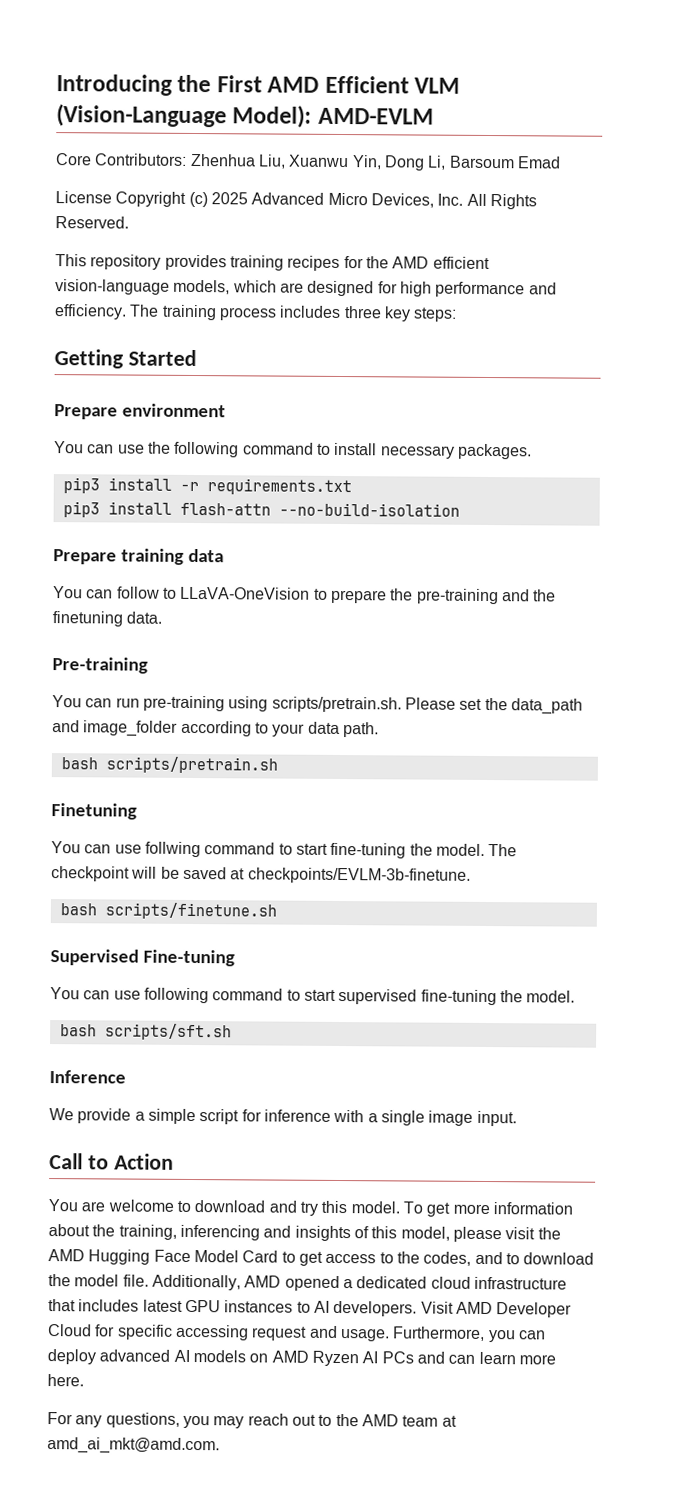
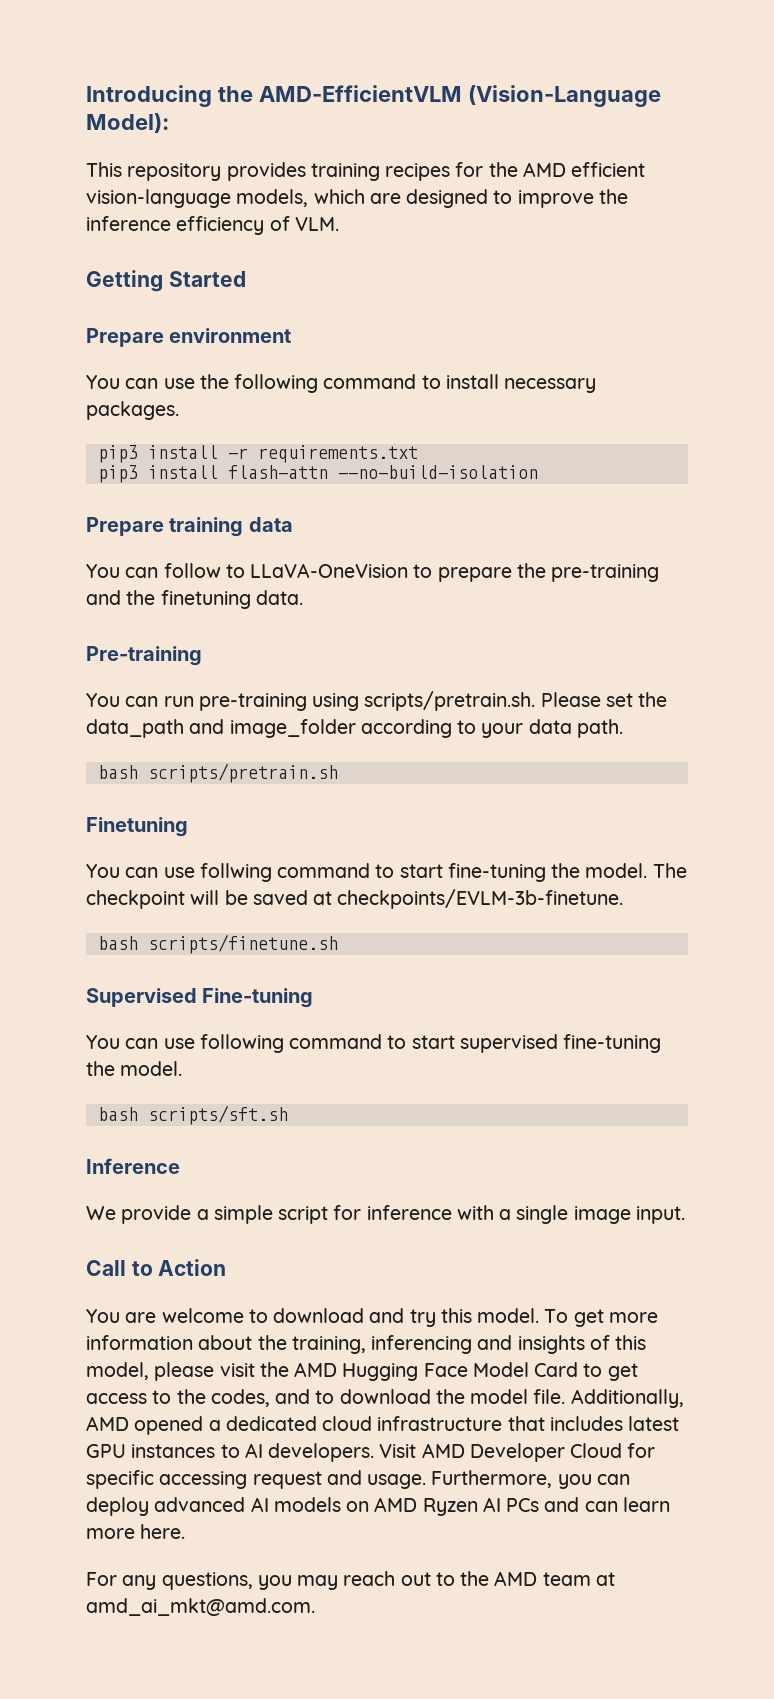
- Introducing the First AMD Efficient VLM (Vision-Language Model): AMD-EVLM
- Core Contributors: Zhenhua Liu, Xuanwu Yin, Dong Li, Barsoum Emad
- License Copyright (c) 2025 Advanced Micro Devices, Inc. All Rights Reserved.
+ Introducing the AMD-EfficientVLM (Vision-Language Model):
- This repository provides training recipes for the AMD efficient vision-language models, which are designed for high performance and efficiency. The training process includes three key steps:
+ This repository provides training recipes for the AMD efficient vision-language models, which are designed to improve the inference efficiency of VLM.

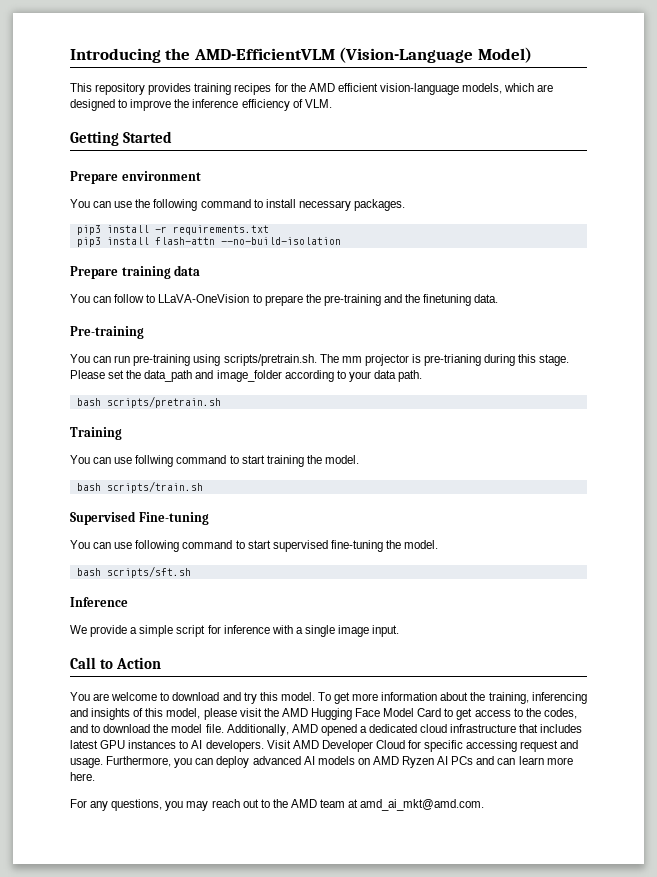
- Introducing the AMD-EfficientVLM (Vision-Language Model):
+ Introducing the AMD-EfficientVLM (Vision-Language Model)
- You can run pre-training using scripts/pretrain.sh. Please set the data_path and image_folder according to your data path.
+ You can run pre-training using scripts/pretrain.sh. The mm projector is pre-trianing during this stage. Please set the data_path and image_folder according to your data path.
- Finetuning
+ Training
- You can use follwing command to start fine-tuning the model. The checkpoint will be saved at checkpoints/EVLM-3b-finetune.
- bash scripts/finetune.sh
+ You can use follwing command to start training the model.
+ bash scripts/train.sh

